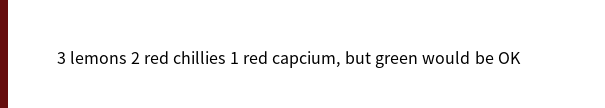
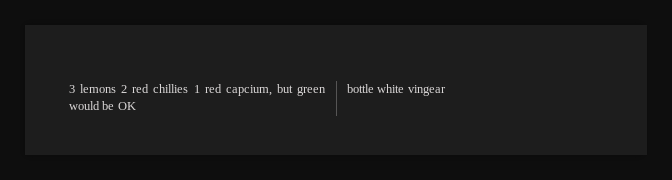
+ bottle white vingear

